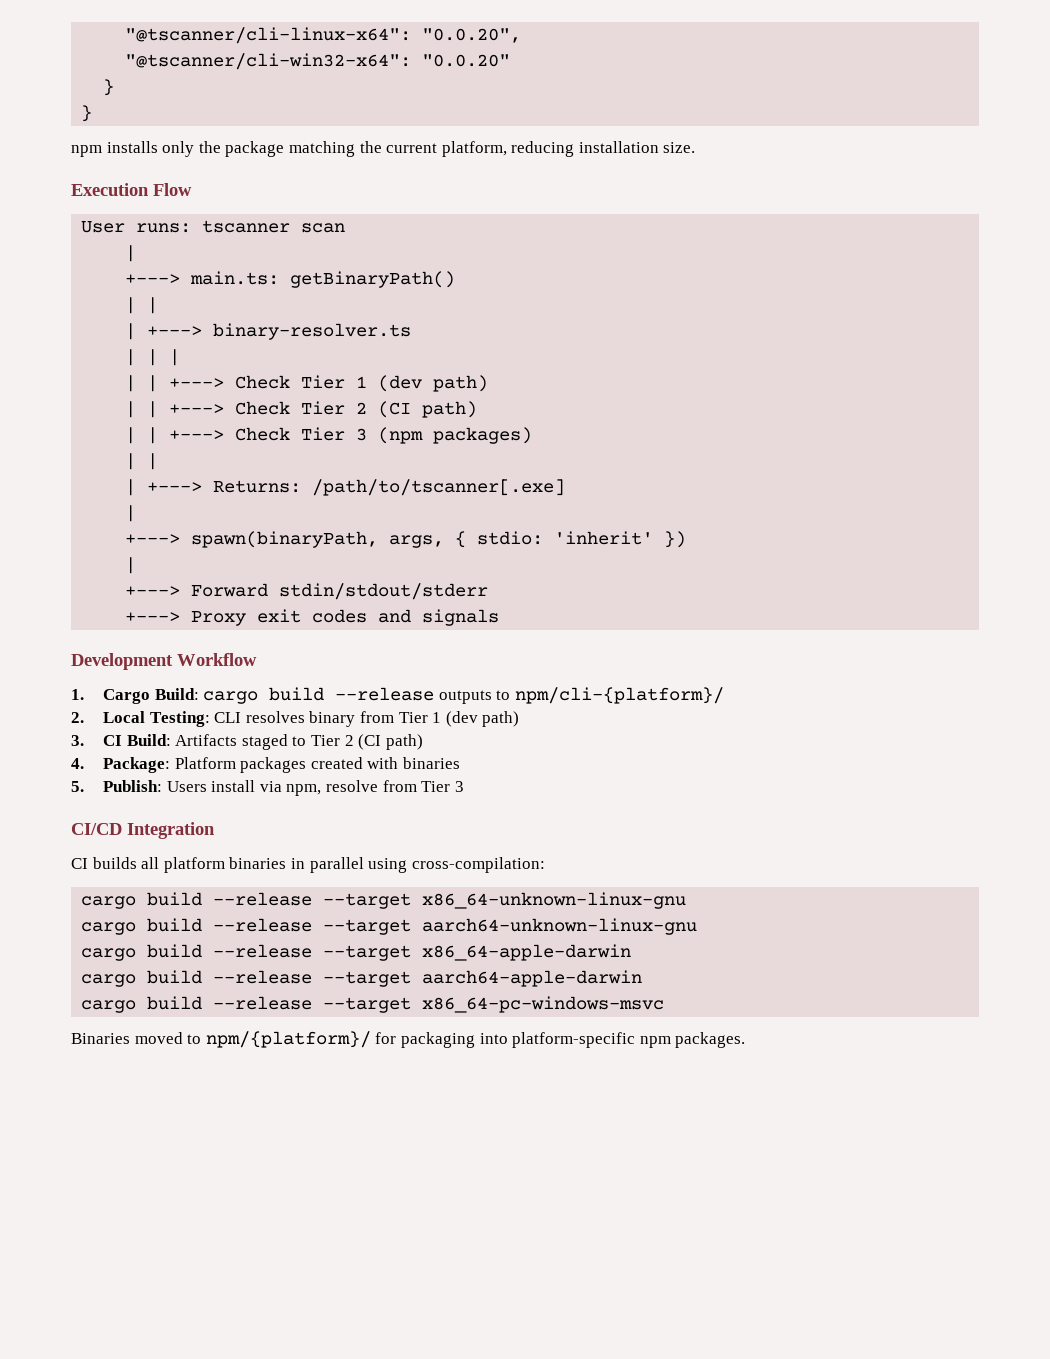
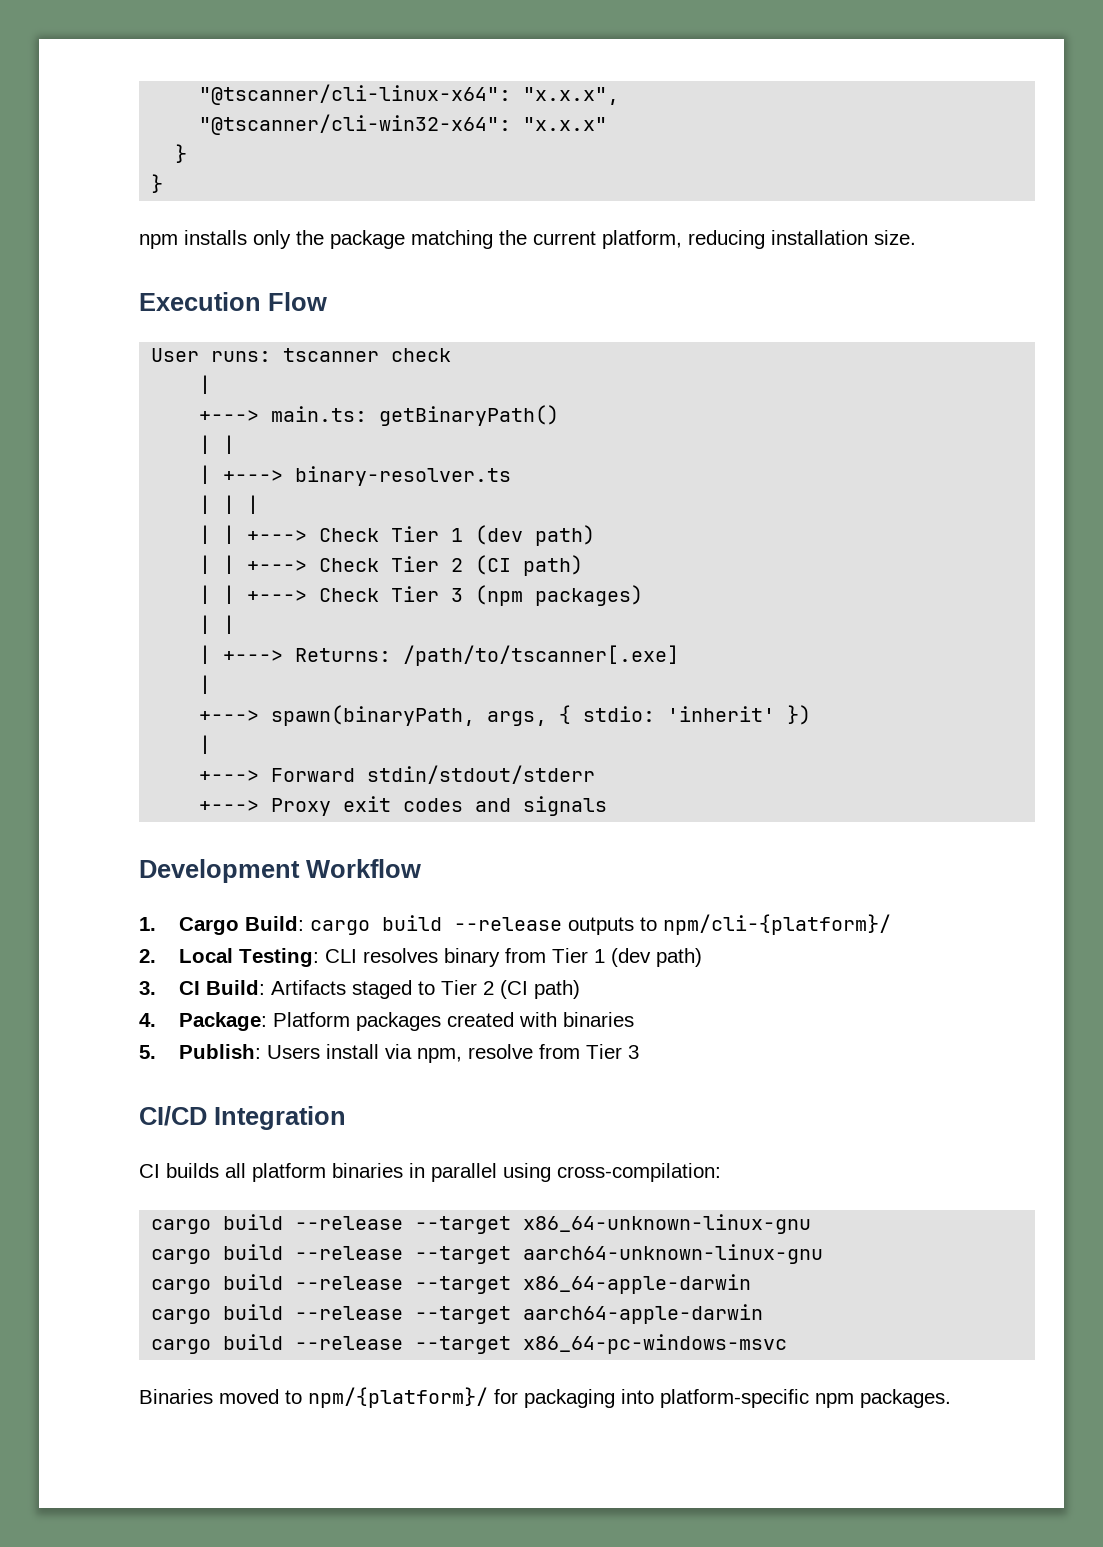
- "@tscanner/cli-linux-x64": "0.0.20",
+ "@tscanner/cli-linux-x64": "x.x.x",
- "@tscanner/cli-win32-x64": "0.0.20"
+ "@tscanner/cli-win32-x64": "x.x.x"
- User runs: tscanner scan
+ User runs: tscanner check

